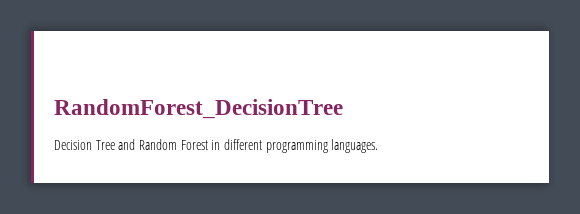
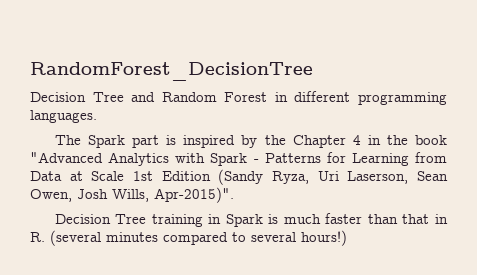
+ The Spark part is inspired by the Chapter 4 in the book "Advanced Analytics with Spark - Patterns for Learning from Data at Scale 1st Edition (Sandy Ryza, Uri Laserson, Sean Owen, Josh Wills, Apr-2015)".
+ Decision Tree training in Spark is much faster than that in R. (several minutes compared to several hours!)

